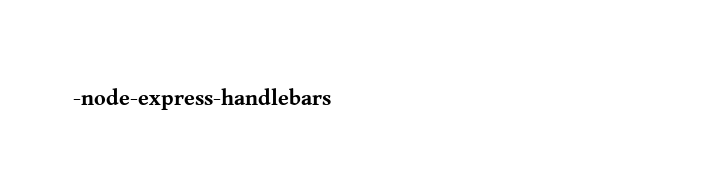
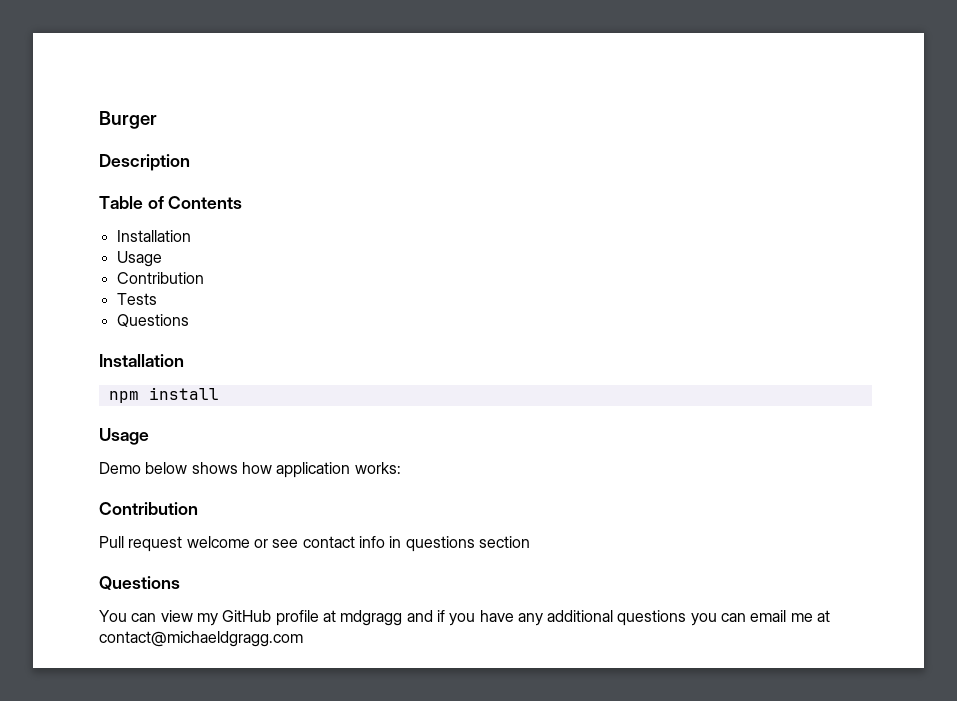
- -node-express-handlebars
+ Burger
+ Description
+ Table of Contents
+ Installation
+ Usage
+ Contribution
+ Tests
+ Questions
+ Installation
+ npm install
+ Usage
+ Demo below shows how application works:
+ Contribution
+ Pull request welcome or see contact info in questions section
+ Questions
+ You can view my GitHub profile at mdgragg and if you have any additional questions you can email me at contact@michaeldgragg.com

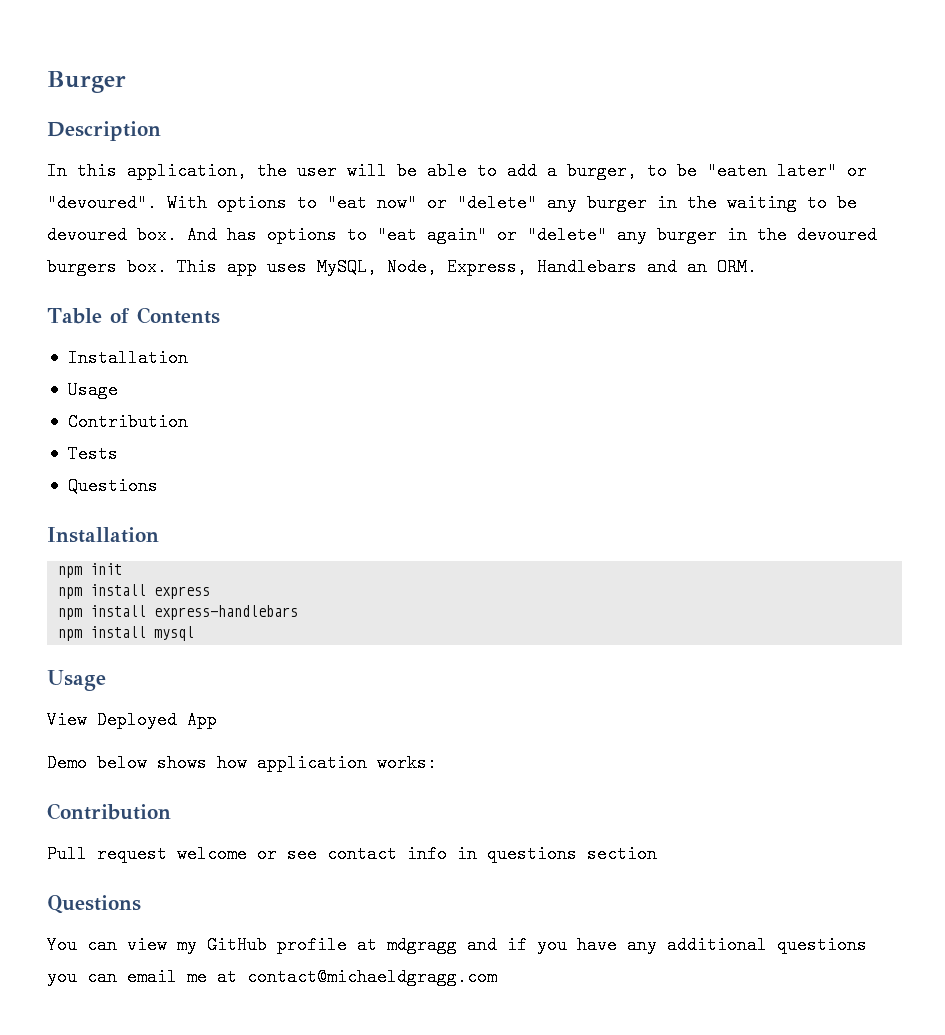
+ In this application, the user will be able to add a burger, to be "eaten later" or "devoured". With options to "eat now" or "delete" any burger in the waiting to be devoured box. And has options to "eat again" or "delete" any burger in the devoured burgers box. This app uses MySQL, Node, Express, Handlebars and an ORM.
- npm install
+ npm init
+ npm install express
+ npm install express-handlebars
+ npm install mysql
  Usage
+ View Deployed App

